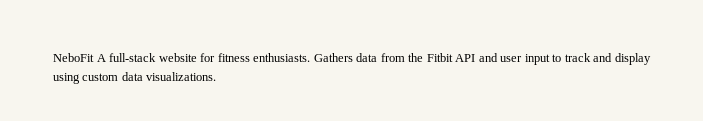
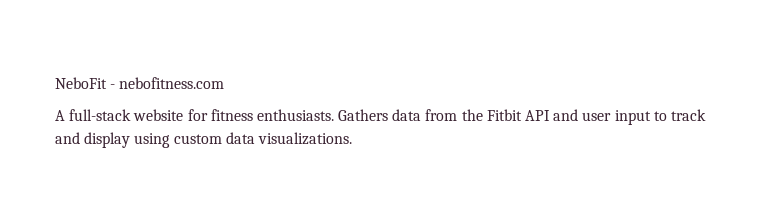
- NeboFit A full-stack website for fitness enthusiasts.
+ NeboFit - nebofitness.com
+ A full-stack website for fitness enthusiasts.

